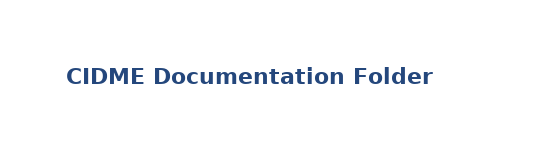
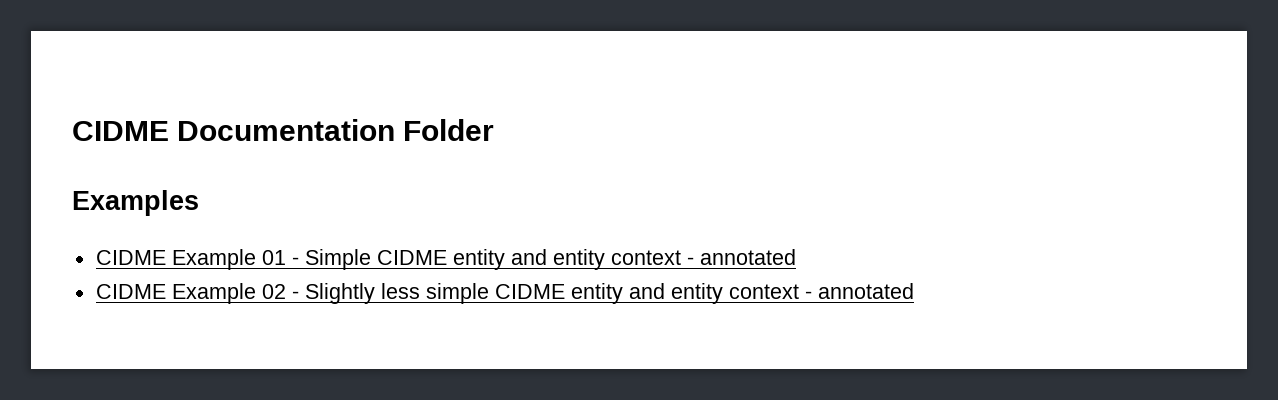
+ Examples
+ CIDME Example 01 - Simple CIDME entity and entity context - annotated
+ CIDME Example 02 - Slightly less simple CIDME entity and entity context - annotated

